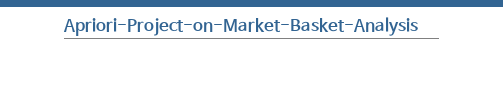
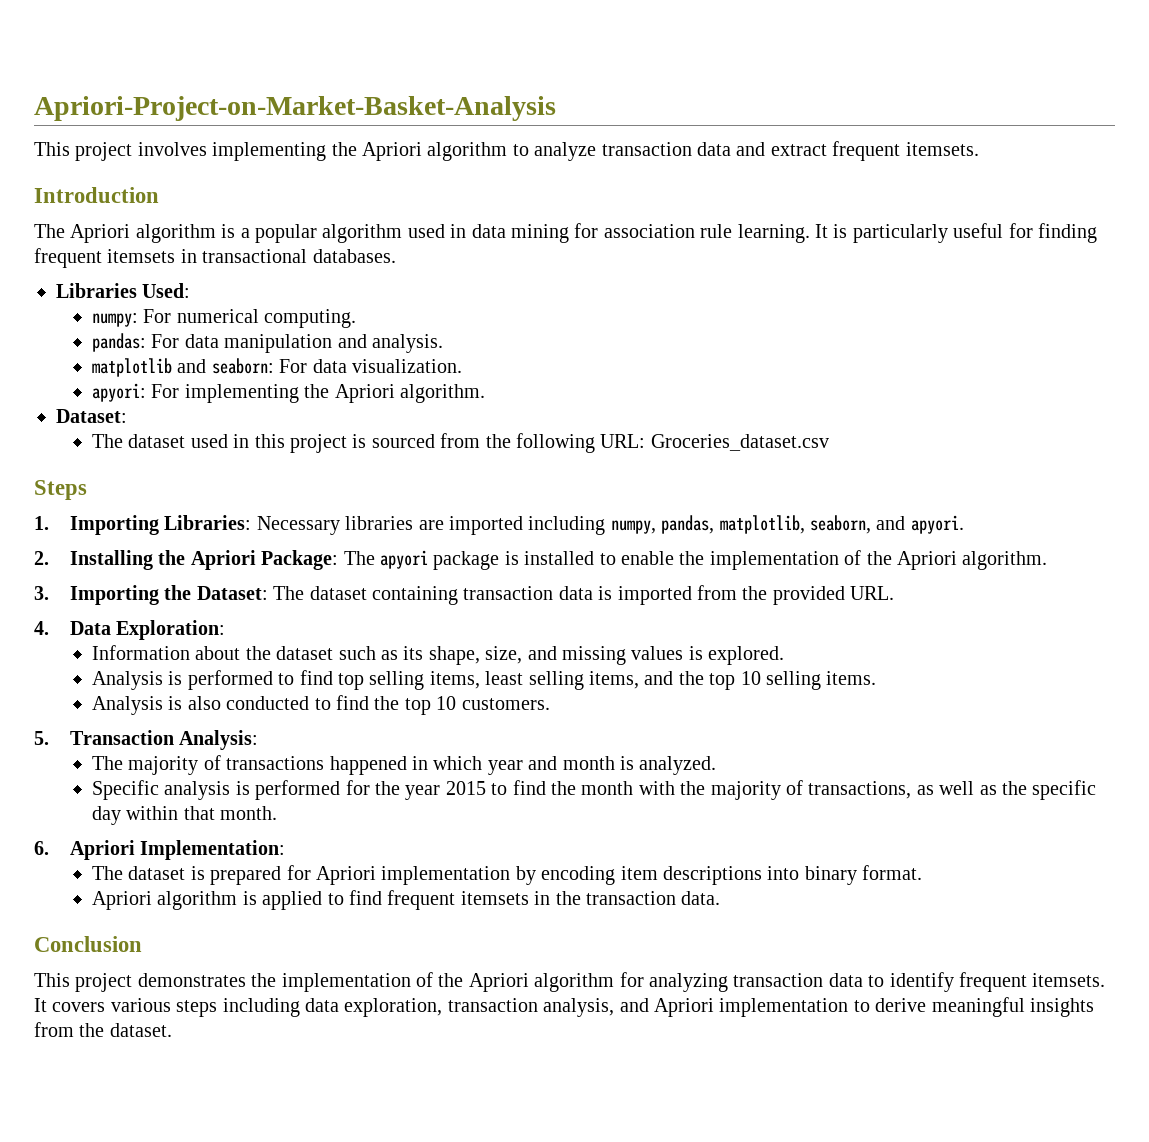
+ This project involves implementing the Apriori algorithm to analyze transaction data and extract frequent itemsets.
+ Introduction
+ The Apriori algorithm is a popular algorithm used in data mining for association rule learning. It is particularly useful for finding frequent itemsets in transactional databases.
+ Libraries Used:
+ numpy: For numerical computing.
+ pandas: For data manipulation and analysis.
+ matplotlib and seaborn: For data visualization.
+ apyori: For implementing the Apriori algorithm.
+ Dataset:
+ The dataset used in this project is sourced from the following URL: Groceries_dataset.csv
+ Steps
+ 1. Importing Libraries: Necessary libraries are imported including numpy, pandas, matplotlib, seaborn, and apyori.
+ 2. Installing the Apriori Package: The apyori package is installed to enable the implementation of the Apriori algorithm.
+ 3. Importing the Dataset: The dataset containing transaction data is imported from the provided URL.
+ 4. Data Exploration:
+ Information about the dataset such as its shape, size, and missing values is explored.
+ Analysis is performed to find top selling items, least selling items, and the top 10 selling items.
+ Analysis is also conducted to find the top 10 customers.
+ 5. Transaction Analysis:
+ The majority of transactions happened in which year and month is analyzed.
+ Specific analysis is performed for the year 2015 to find the month with the majority of transactions, as well as the specific day within that month.
+ 6. Apriori Implementation:
+ The dataset is prepared for Apriori implementation by encoding item descriptions into binary format.
+ Apriori algorithm is applied to find frequent itemsets in the transaction data.
+ Conclusion
+ This project demonstrates the implementation of the Apriori algorithm for analyzing transaction data to identify frequent itemsets. It covers various steps including data exploration, transaction analysis, and Apriori implementation to derive meaningful insights from the dataset.

